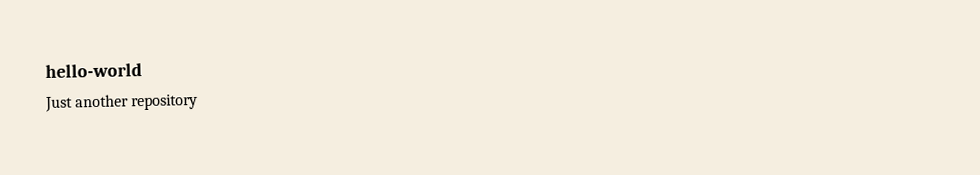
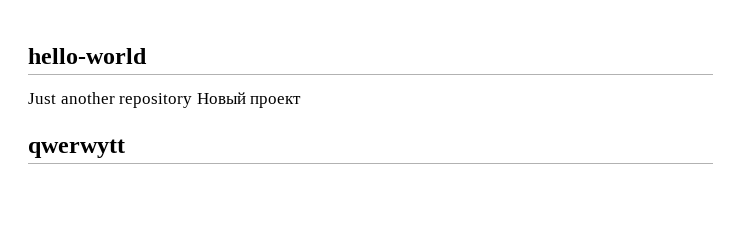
- Just another repository
+ Just another repository Новый проект
+ qwerwytt

